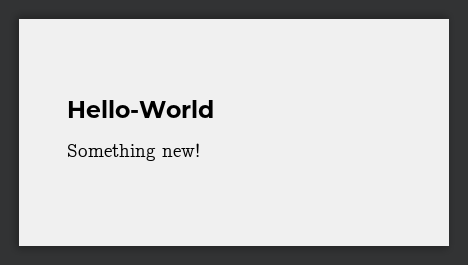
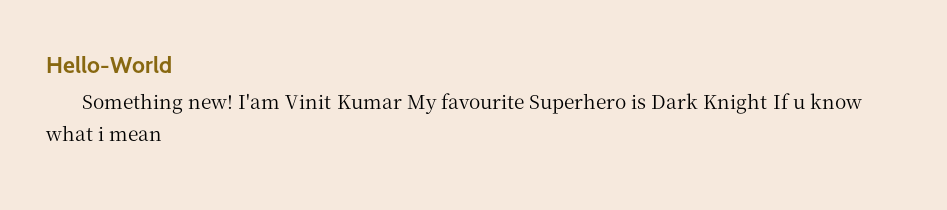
+ I'am Vinit Kumar My favourite Superhero is Dark Knight If u know what i mean

